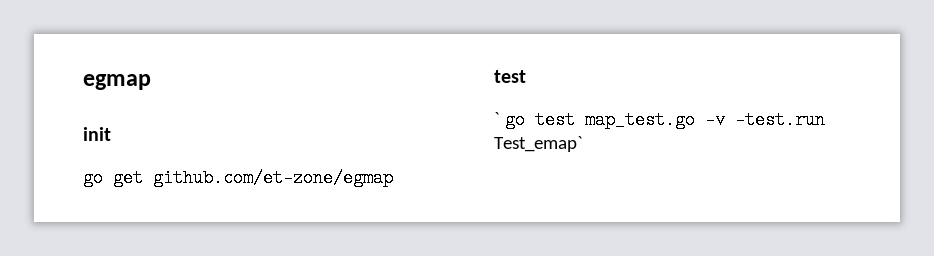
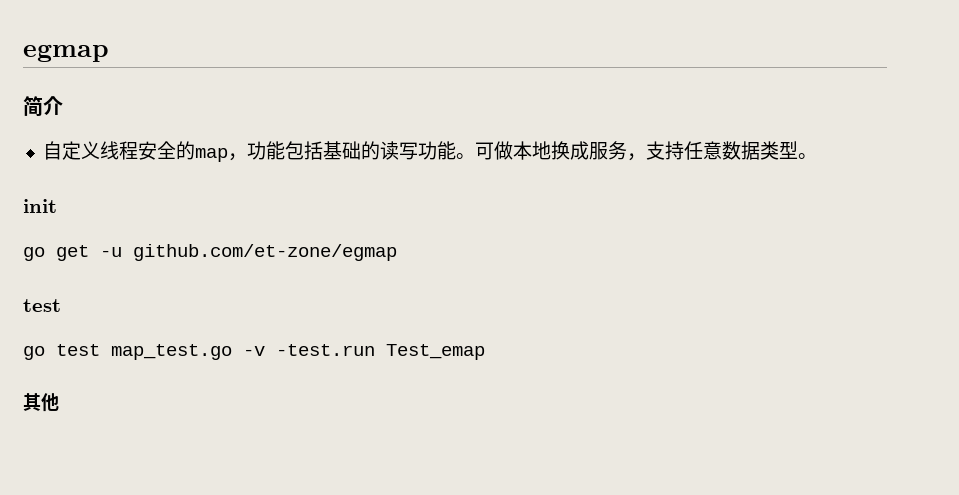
+ 简介
+ 自定义线程安全的map，功能包括基础的读写功能。可做本地换成服务，支持任意数据类型。
- go get github.com/et-zone/egmap
+ go get -u github.com/et-zone/egmap
- ` go test map_test.go -v -test.run Test_emap`
+ go test map_test.go -v -test.run Test_emap
+ 其他

